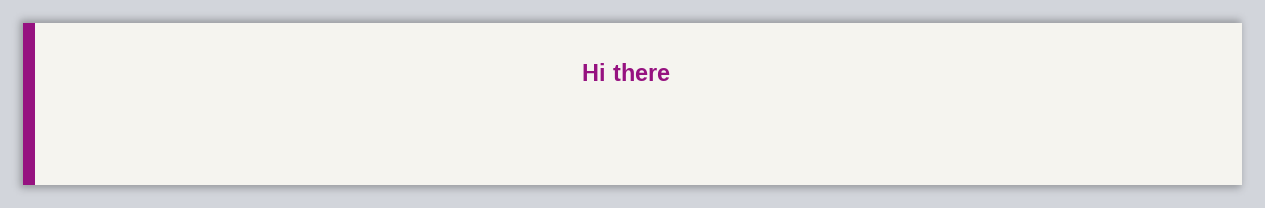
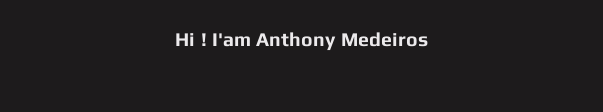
- Hi there
+ Hi ! I'am Anthony Medeiros

